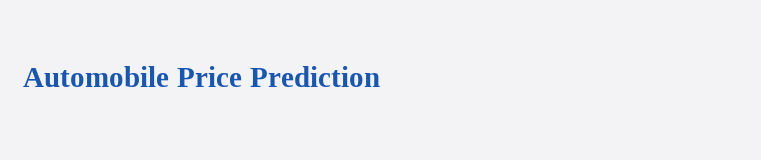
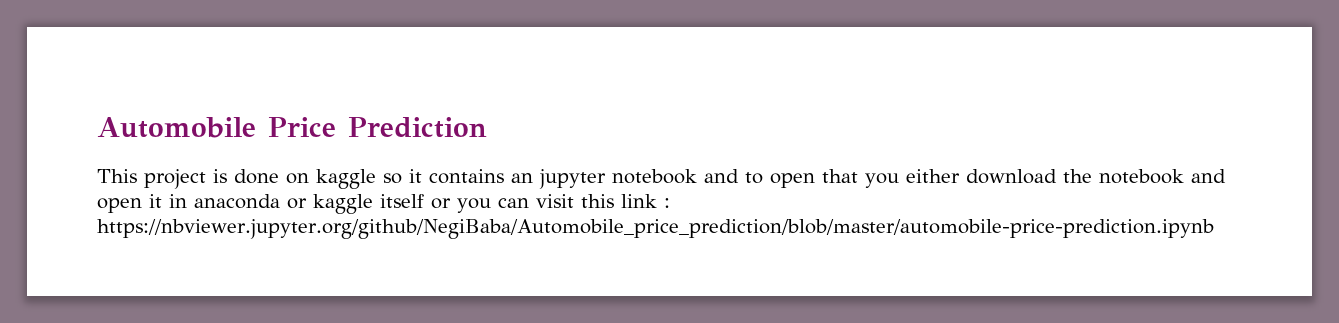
+ This project is done on kaggle so it contains an jupyter notebook and to open that you either download the notebook and open it in anaconda or kaggle itself or you can visit this link : https://nbviewer.jupyter.org/github/NegiBaba/Automobile_price_prediction/blob/master/automobile-price-prediction.ipynb

